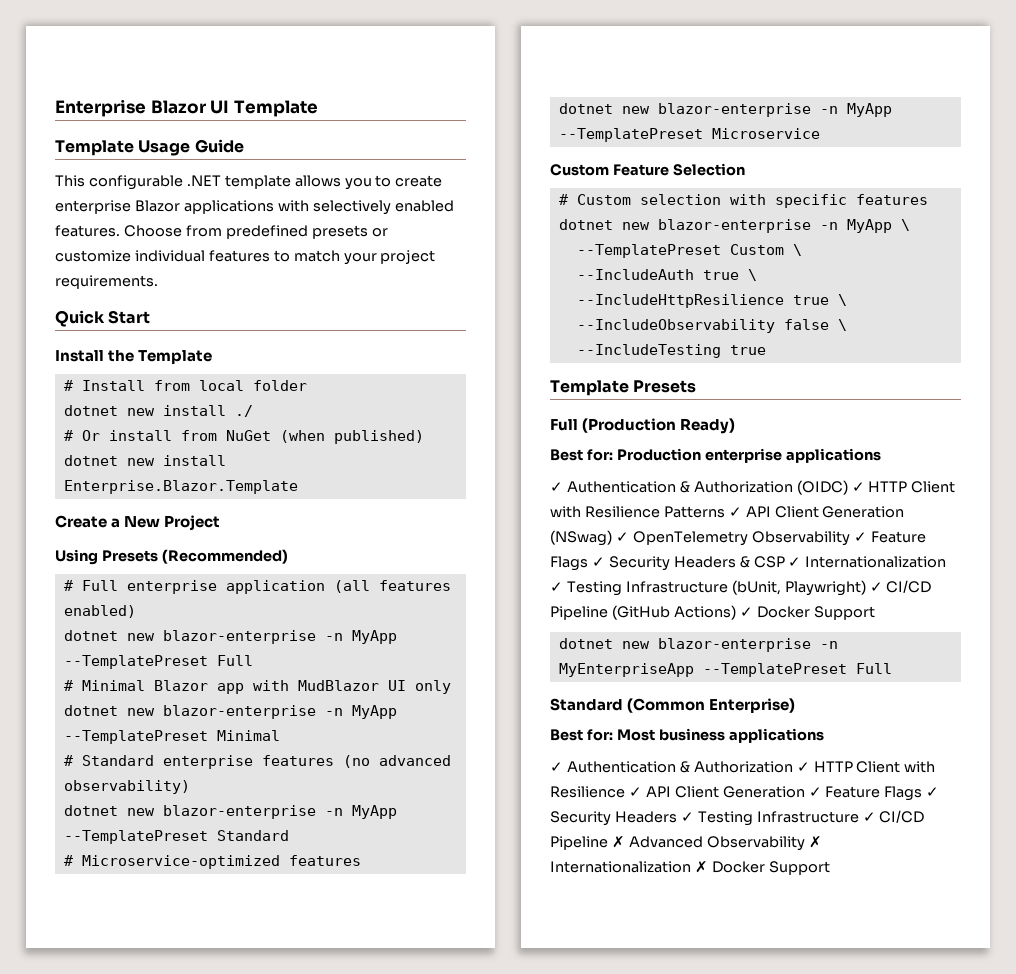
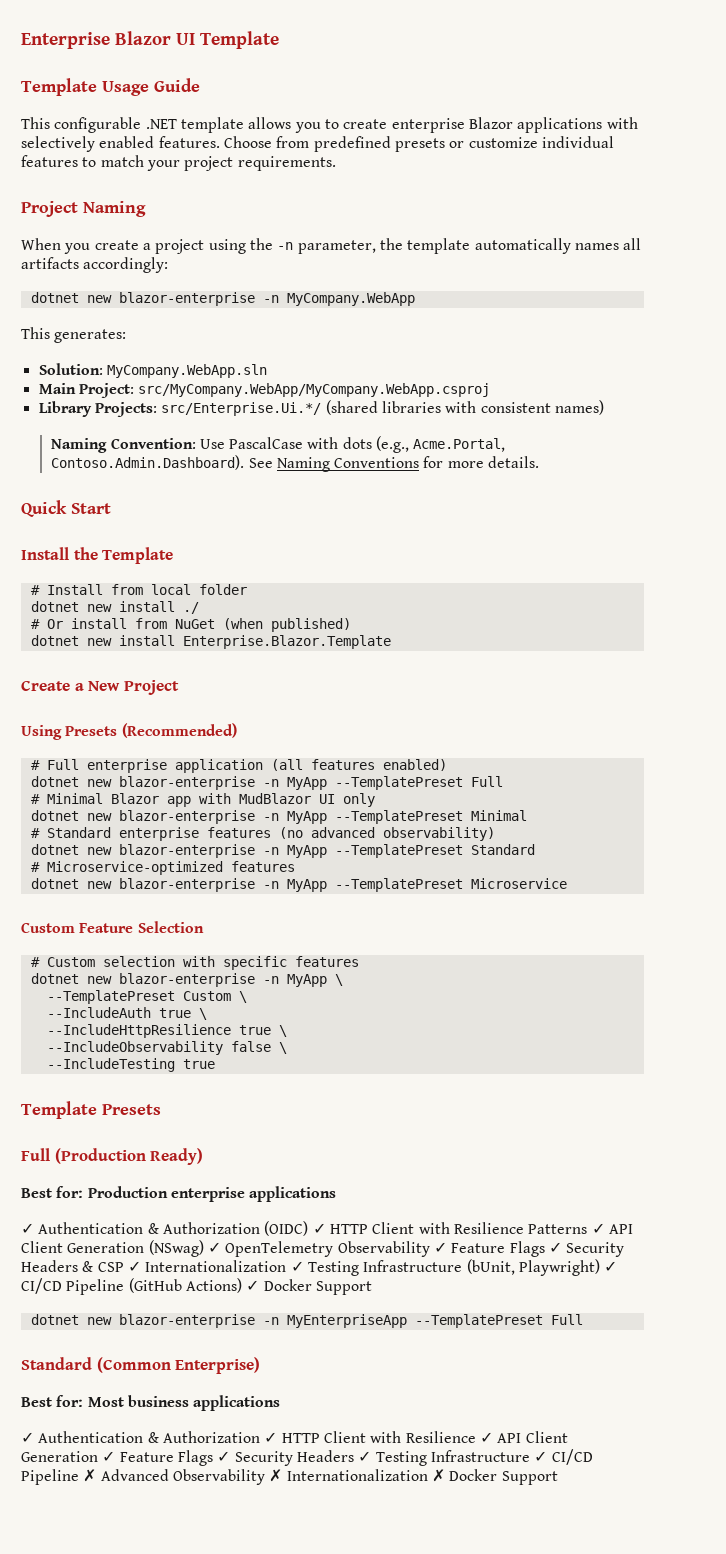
+ Project Naming
+ When you create a project using the -n parameter, the template automatically names all artifacts accordingly:
+ dotnet new blazor-enterprise -n MyCompany.WebApp
+ This generates:
+ Solution: MyCompany.WebApp.sln
+ Main Project: src/MyCompany.WebApp/MyCompany.WebApp.csproj
+ Library Projects: src/Enterprise.Ui.*/ (shared libraries with consistent names)
+ Naming Convention: Use PascalCase with dots (e.g., Acme.Portal, Contoso.Admin.Dashboard). See Naming Conventions for more details.

